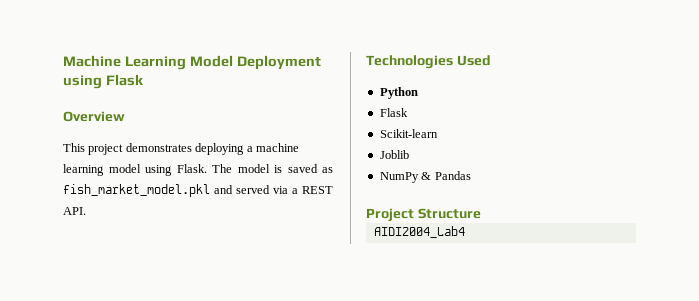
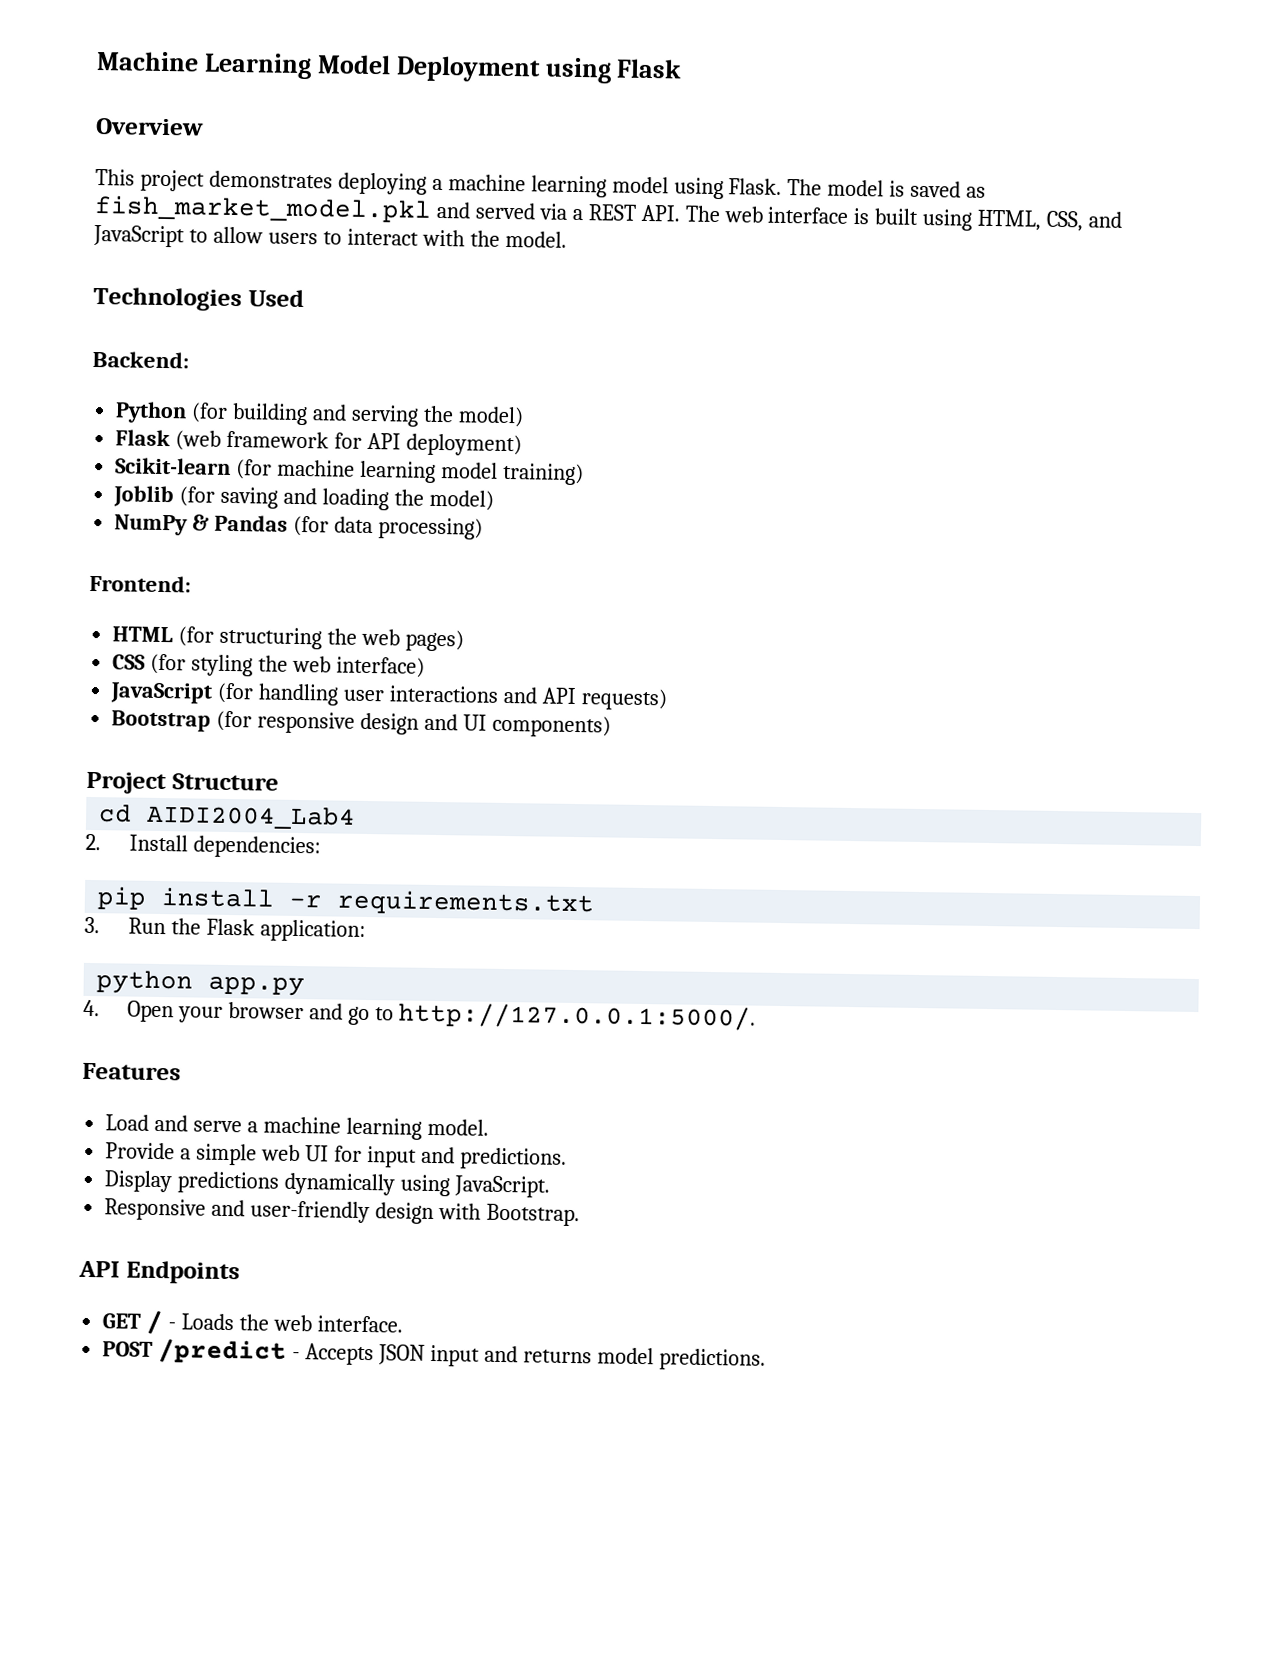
- The model is saved as fish_market_model.pkl and served via a REST API.
+ The model is saved as fish_market_model.pkl and served via a REST API. The web interface is built using HTML, CSS, and JavaScript to allow users to interact with the model.
+ Backend:
- Python
- Flask
- Scikit-learn
- Joblib
- NumPy & Pandas
+ Python (for building and serving the model)
+ Flask (web framework for API deployment)
+ Scikit-learn (for machine learning model training)
+ Joblib (for saving and loading the model)
+ NumPy & Pandas (for data processing)
+ Frontend:
+ HTML (for structuring the web pages)
+ CSS (for styling the web interface)
+ JavaScript (for handling user interactions and API requests)
+ Bootstrap (for responsive design and UI components)
- AIDI2004_Lab4
+ cd AIDI2004_Lab4
+ 2. Install dependencies:
+ pip install -r requirements.txt
+ 3. Run the Flask application:
+ python app.py
+ 4. Open your browser and go to http://127.0.0.1:5000/.
+ Features
+ Load and serve a machine learning model.
+ Provide a simple web UI for input and predictions.
+ Display predictions dynamically using JavaScript.
+ Responsive and user-friendly design with Bootstrap.
+ API Endpoints
+ GET / - Loads the web interface.
+ POST /predict - Accepts JSON input and returns model predictions.

